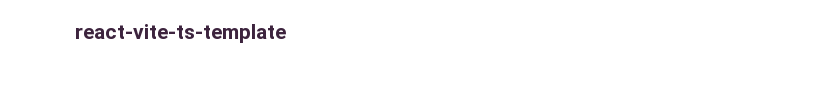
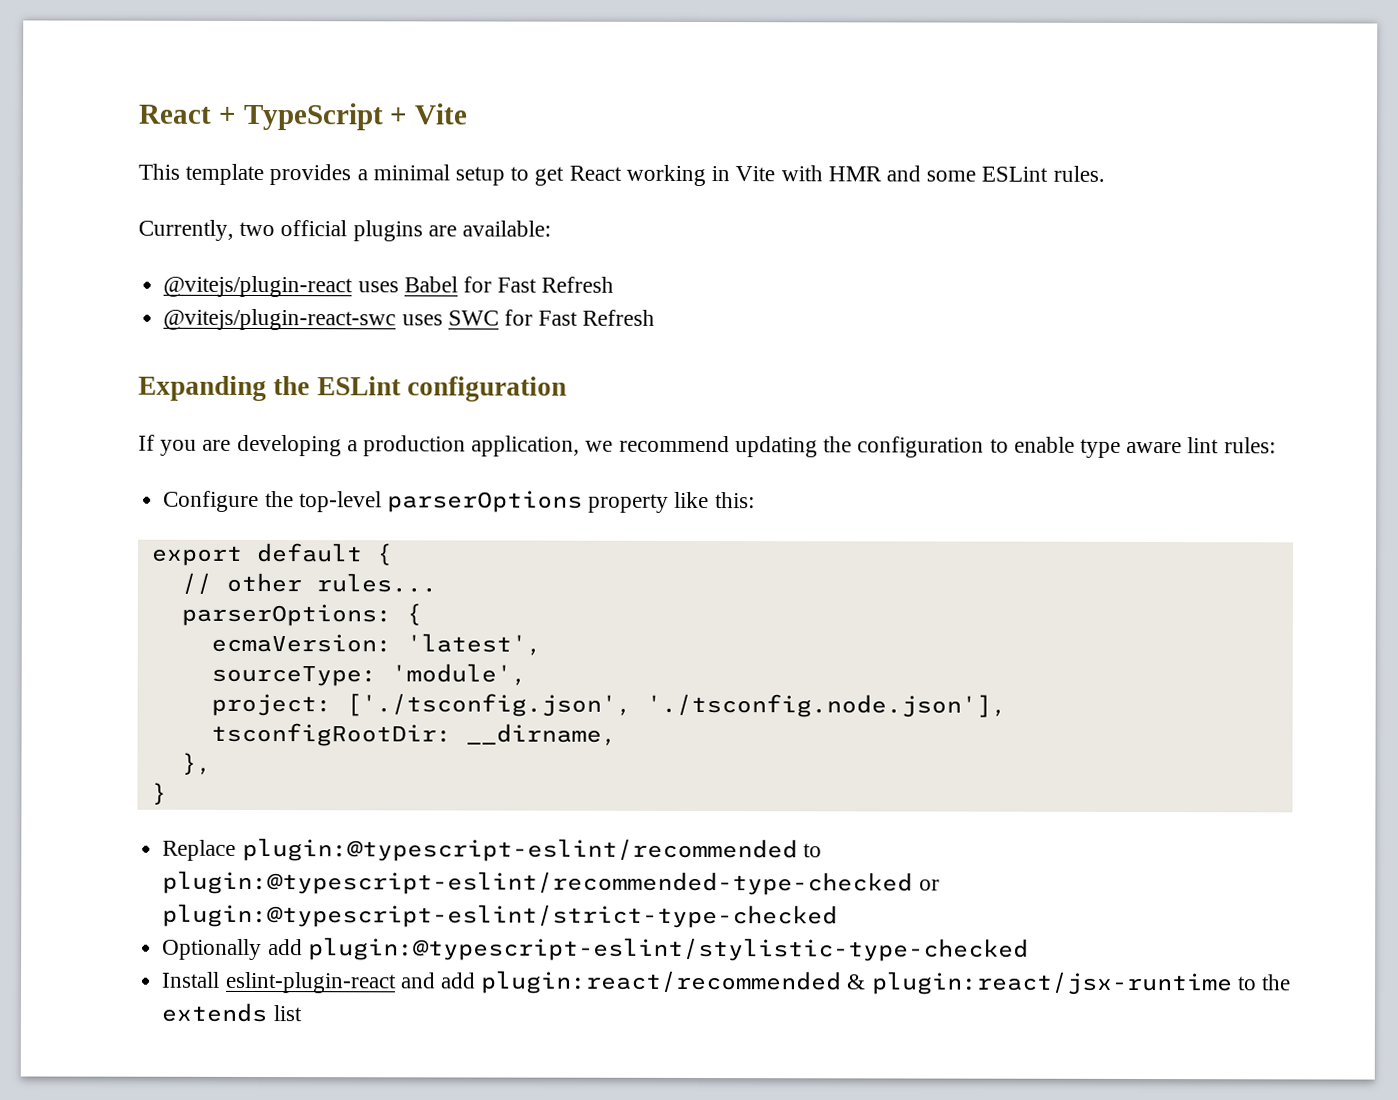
- react-vite-ts-template
+ React + TypeScript + Vite
+ This template provides a minimal setup to get React working in Vite with HMR and some ESLint rules.
+ Currently, two official plugins are available:
+ @vitejs/plugin-react uses Babel for Fast Refresh
+ @vitejs/plugin-react-swc uses SWC for Fast Refresh
+ Expanding the ESLint configuration
+ If you are developing a production application, we recommend updating the configuration to enable type aware lint rules:
+ Configure the top-level parserOptions property like this:
+ export default {
+ // other rules...
+ parserOptions: {
+ ecmaVersion: 'latest',
+ sourceType: 'module',
+ project: ['./tsconfig.json', './tsconfig.node.json'],
+ tsconfigRootDir: __dirname,
+ },
+ }
+ Replace plugin:@typescript-eslint/recommended to plugin:@typescript-eslint/recommended-type-checked or plugin:@typescript-eslint/strict-type-checked
+ Optionally add plugin:@typescript-eslint/stylistic-type-checked
+ Install eslint-plugin-react and add plugin:react/recommended & plugin:react/jsx-runtime to the extends list

